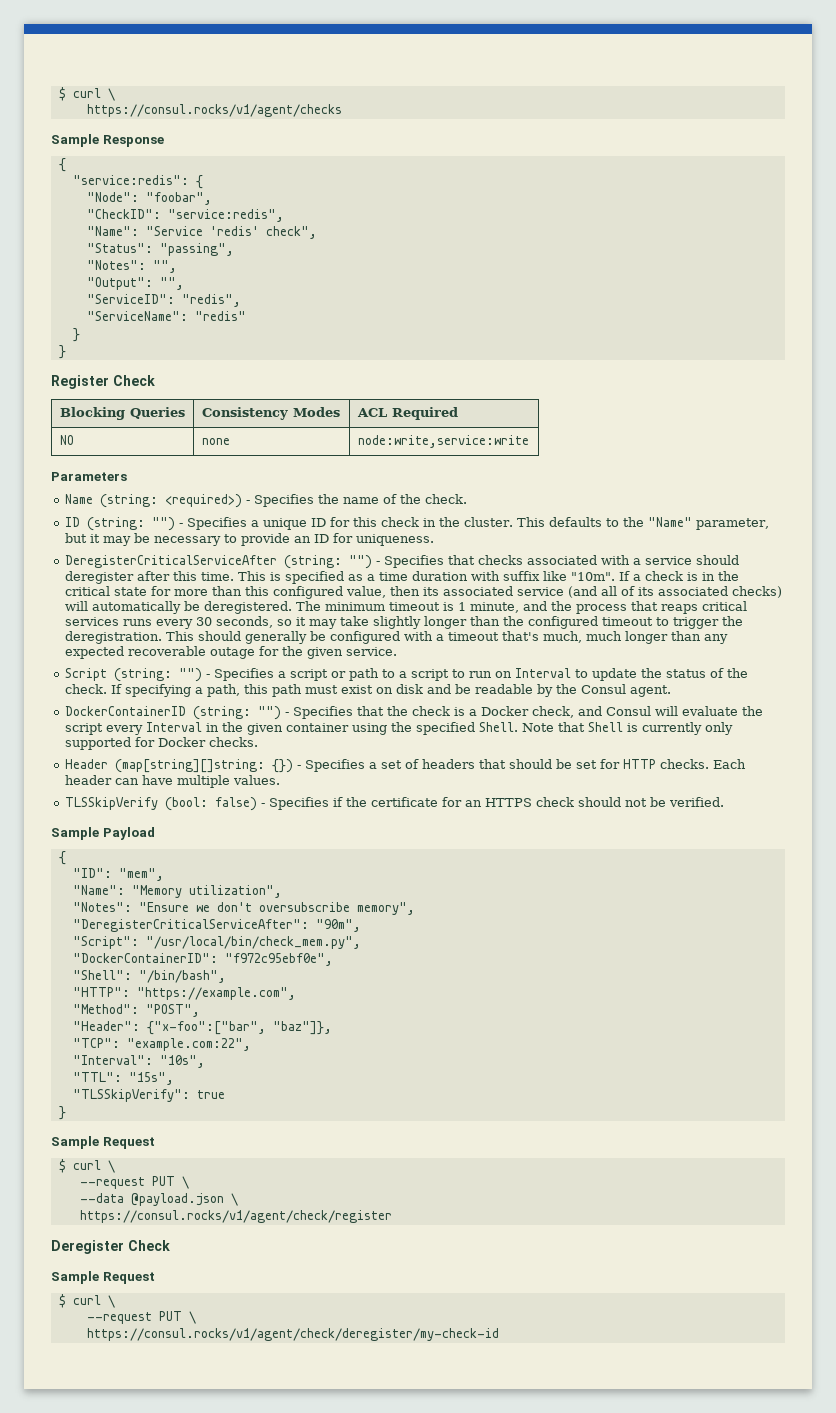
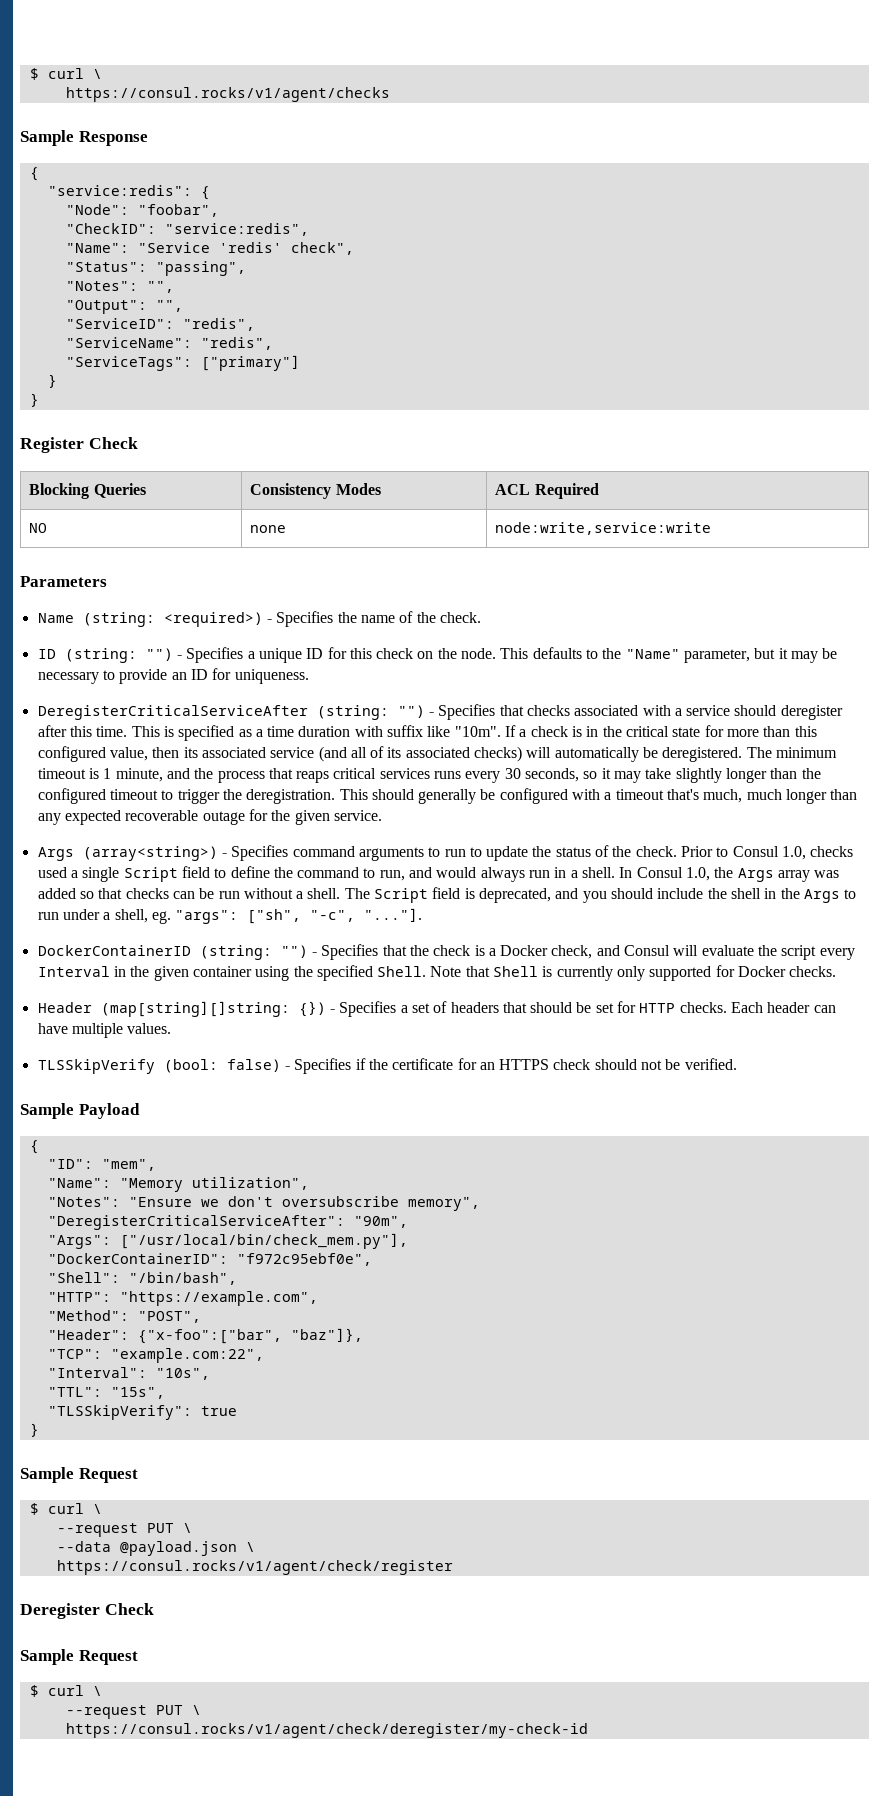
- "ServiceName": "redis"
+ "ServiceName": "redis",
+ "ServiceTags": ["primary"]
- ID (string: "") - Specifies a unique ID for this check in the cluster.
+ ID (string: "") - Specifies a unique ID for this check on the node.
- Script (string: "") - Specifies a script or path to a script to run on Interval to update the status of the check.
+ Args (array<string>) - Specifies command arguments to run to update the status of the check.
- If specifying a path, this path must exist on disk and be readable by the Consul agent.
+ Prior to Consul 1.0, checks used a single Script field to define the command to run, and would always run in a shell. In Consul 1.0, the Args array was added so that checks can be run without a shell. The Script field is deprecated, and you should include the shell in the Args to run under a shell, eg. "args": ["sh", "-c", "..."].
- "Script": "/usr/local/bin/check_mem.py",
+ "Args": ["/usr/local/bin/check_mem.py"],

